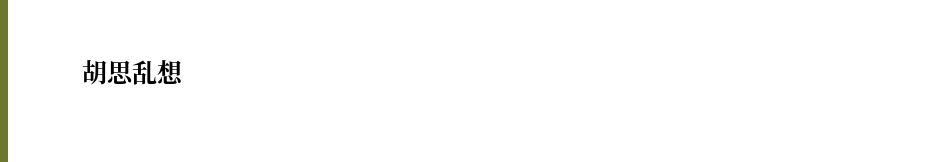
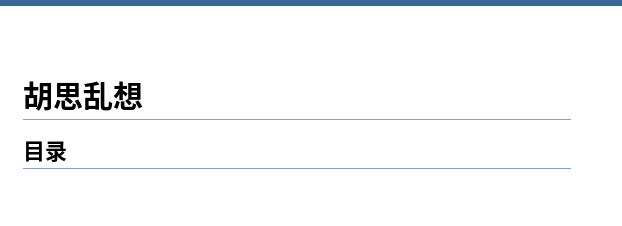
+ 目录

